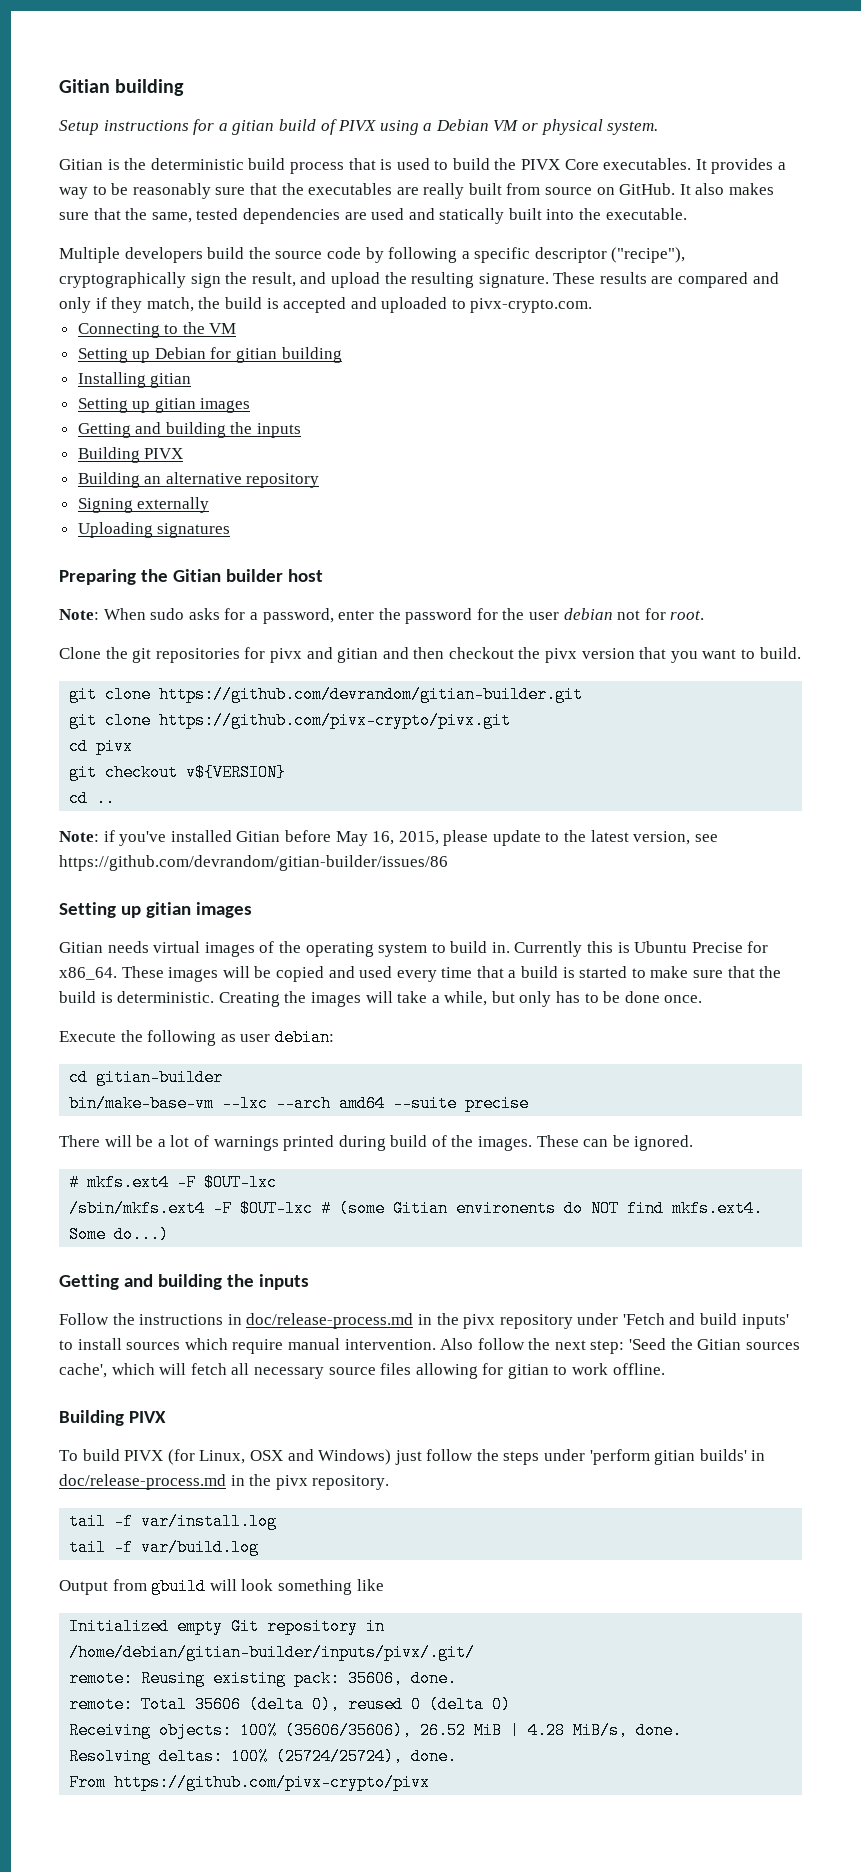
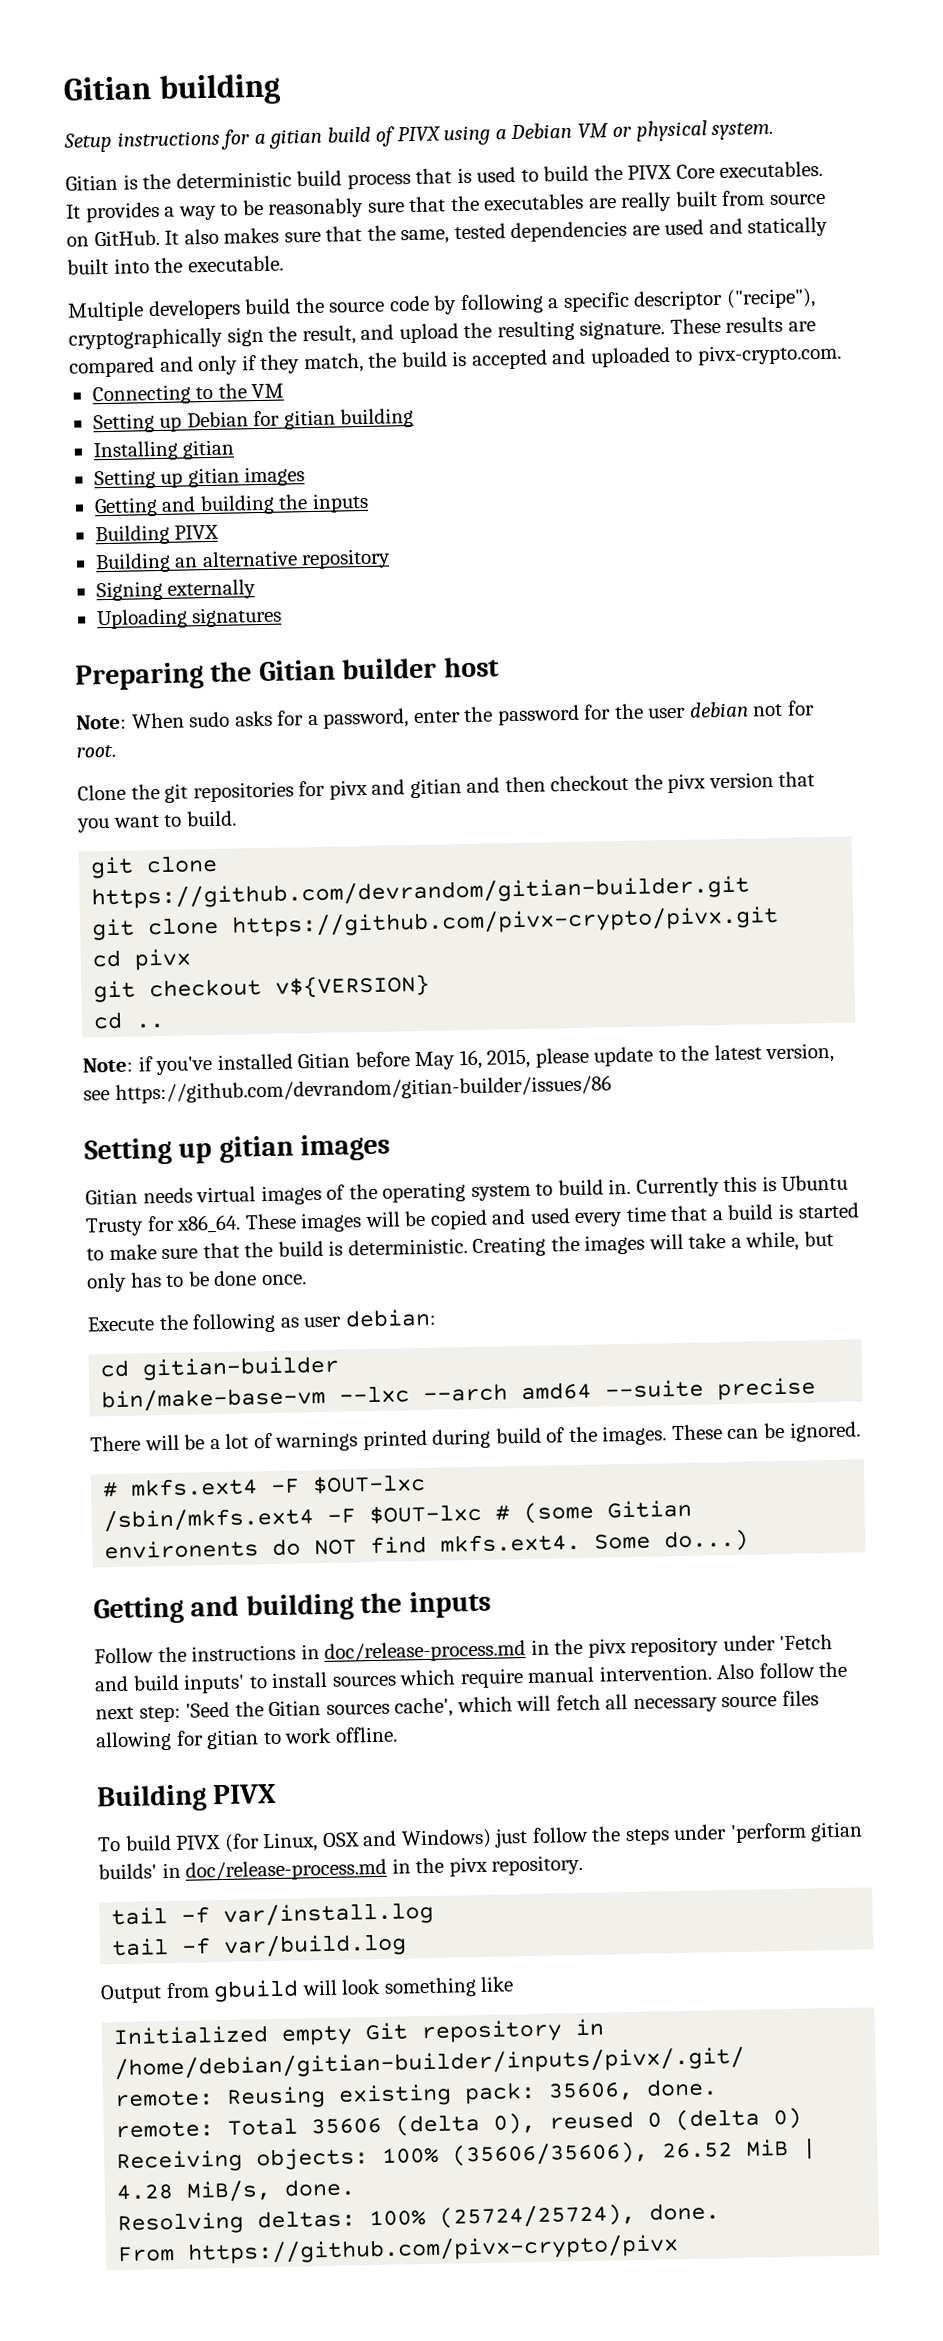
- Currently this is Ubuntu Precise for x86_64.
+ Currently this is Ubuntu Trusty for x86_64.

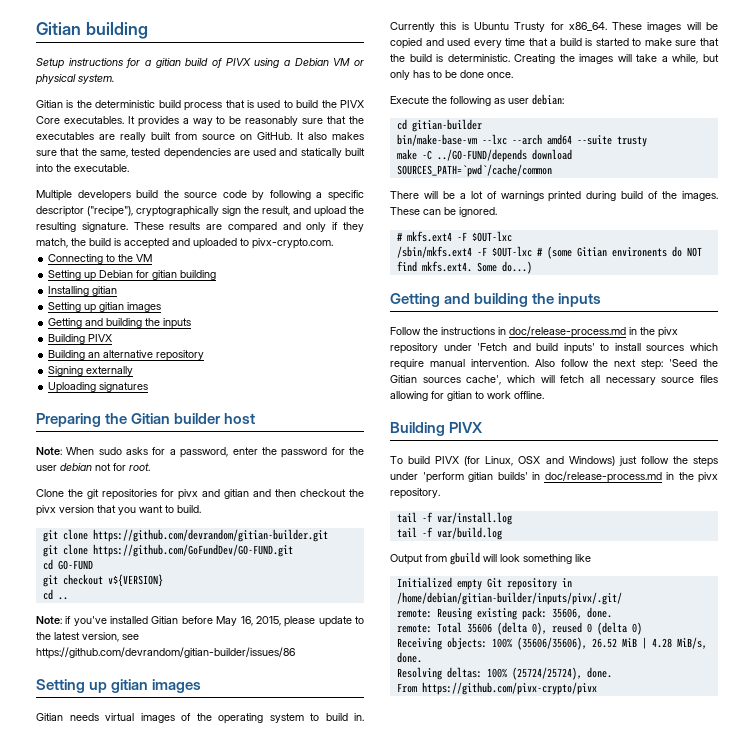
- git clone https://github.com/pivx-crypto/pivx.git
- cd pivx
+ git clone https://github.com/GoFundDev/GO-FUND.git
+ cd GO-FUND
- bin/make-base-vm --lxc --arch amd64 --suite precise
+ bin/make-base-vm --lxc --arch amd64 --suite trusty
+ make -C ../GO-FUND/depends download SOURCES_PATH=`pwd`/cache/common

